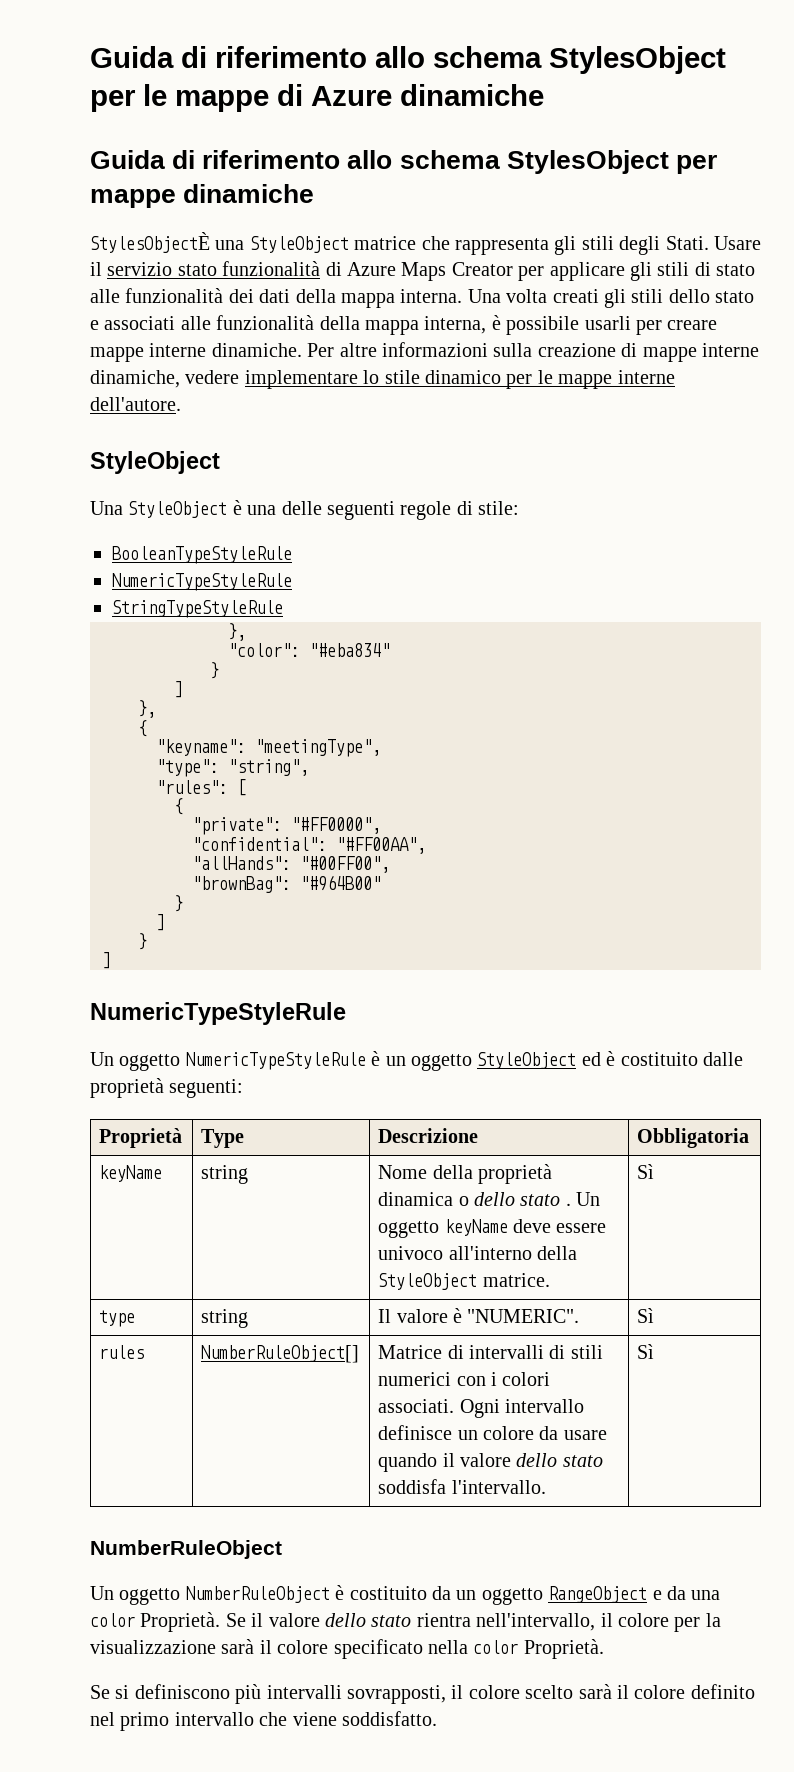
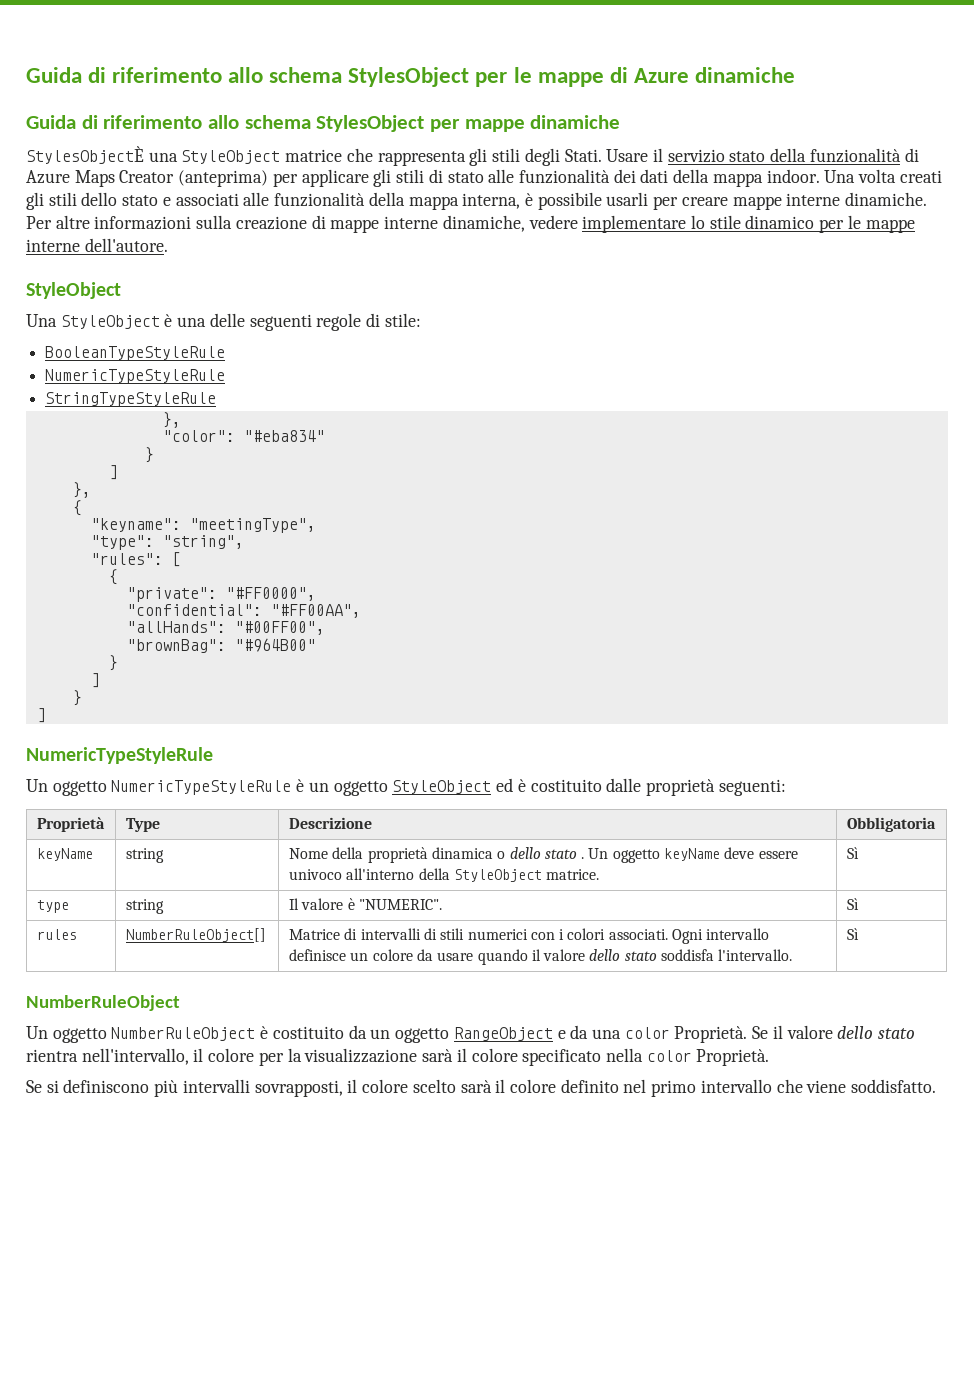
- Usare il servizio stato funzionalità di Azure Maps Creator per applicare gli stili di stato alle funzionalità dei dati della mappa interna.
+ Usare il servizio stato della funzionalità di Azure Maps Creator (anteprima) per applicare gli stili di stato alle funzionalità dei dati della mappa indoor.

